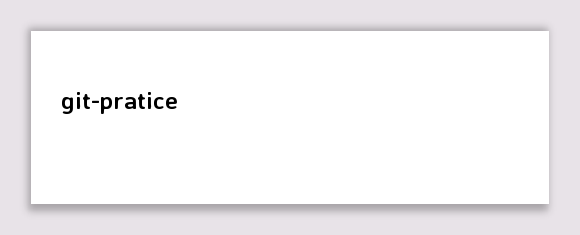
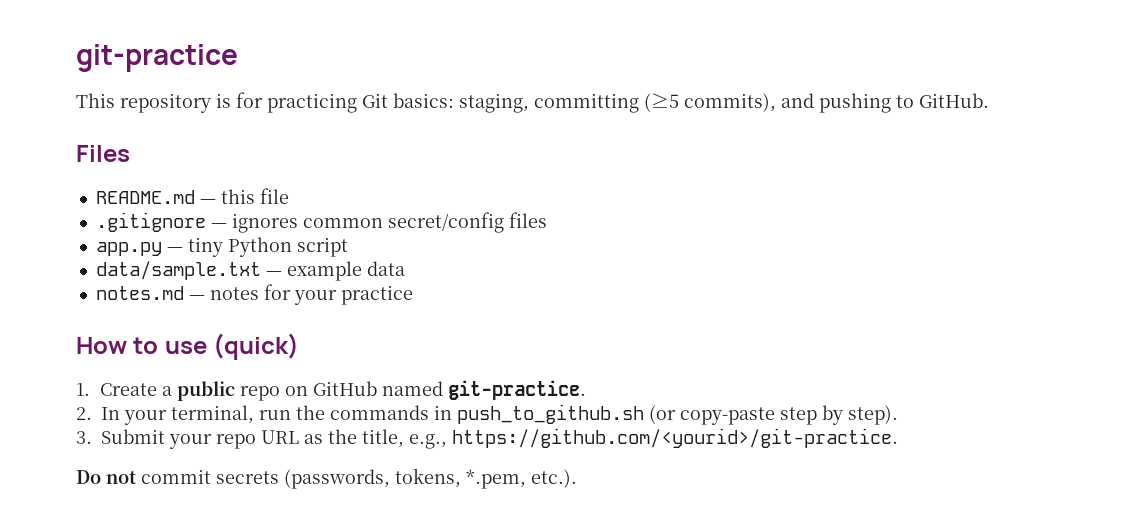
- git-pratice
+ git-practice
+ This repository is for practicing Git basics: staging, committing (≥5 commits), and pushing to GitHub.
+ Files
+ README.md — this file
+ .gitignore — ignores common secret/config files
+ app.py — tiny Python script
+ data/sample.txt — example data
+ notes.md — notes for your practice
+ How to use (quick)
+ 1. Create a public repo on GitHub named git-practice.
+ 2. In your terminal, run the commands in push_to_github.sh (or copy-paste step by step).
+ 3. Submit your repo URL as the title, e.g., https://github.com/<yourid>/git-practice.
+ Do not commit secrets (passwords, tokens, *.pem, etc.).

